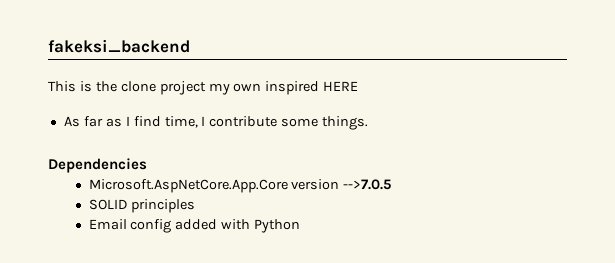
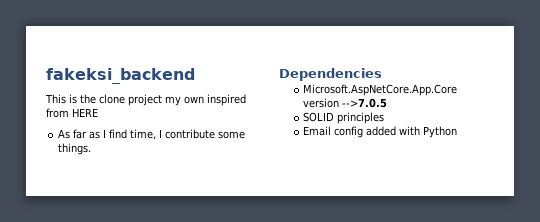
- This is the clone project my own inspired HERE
+ This is the clone project my own inspired from HERE

